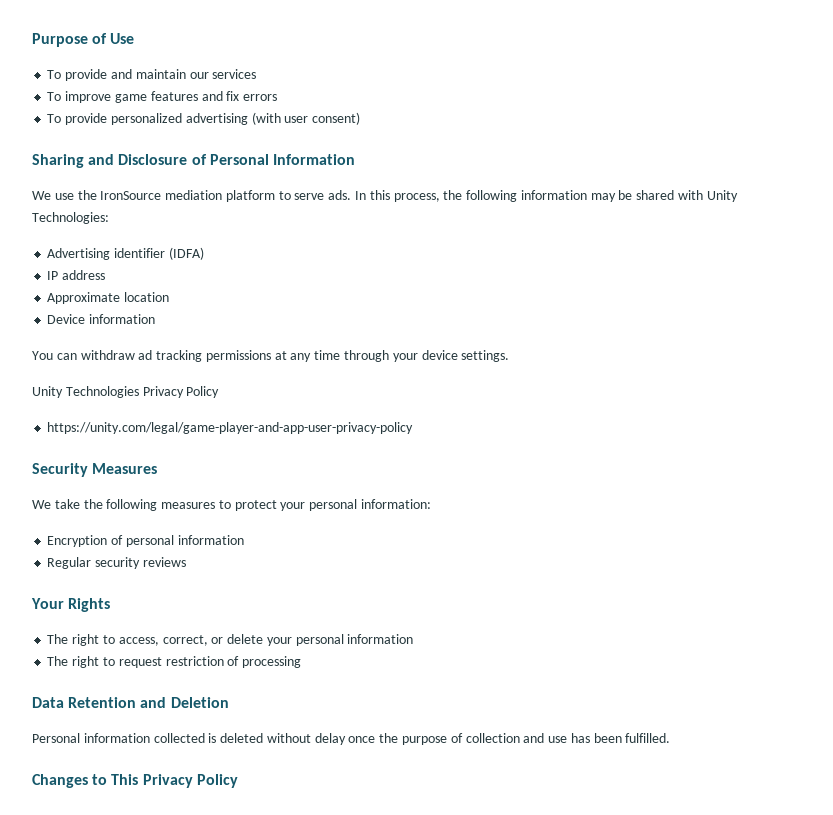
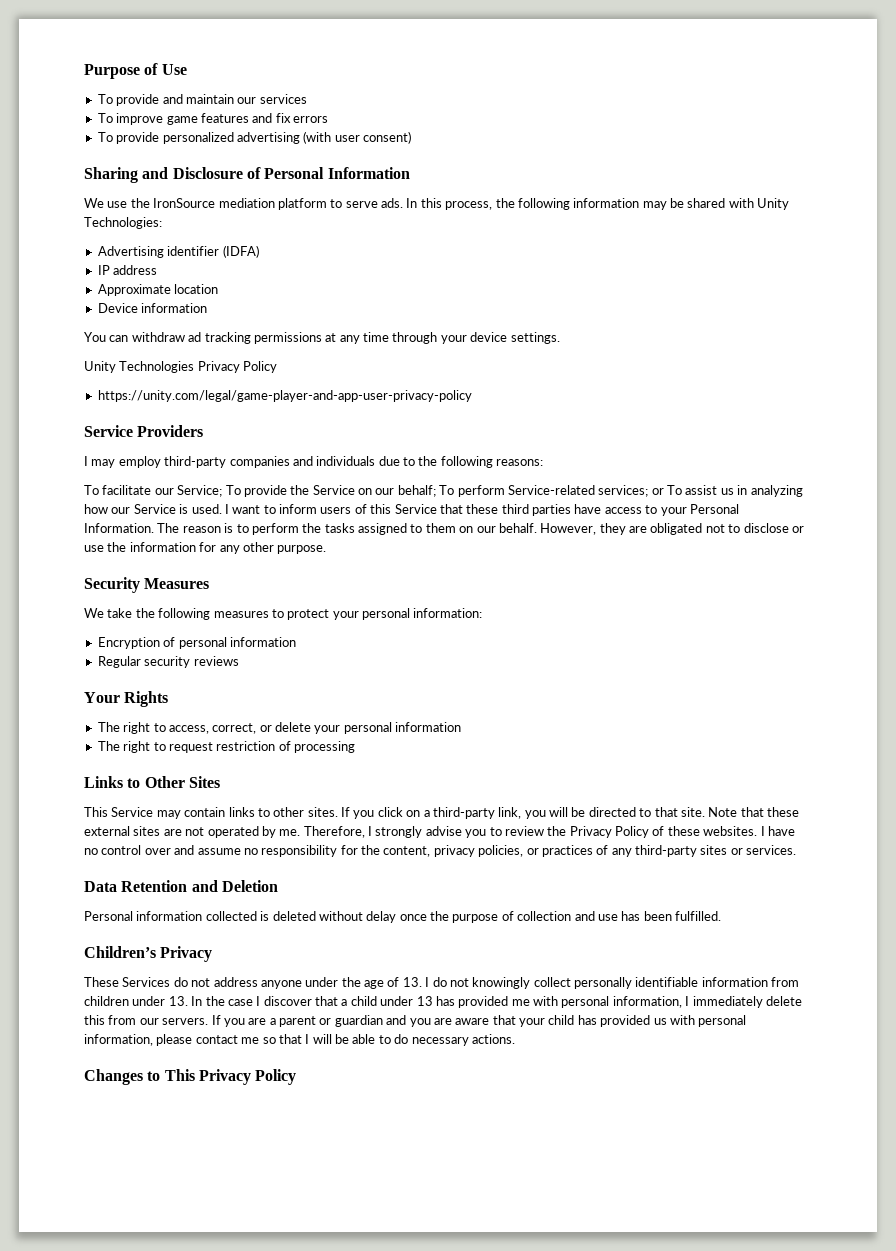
+ Service Providers
+ I may employ third-party companies and individuals due to the following reasons:
+ To facilitate our Service; To provide the Service on our behalf; To perform Service-related services; or To assist us in analyzing how our Service is used. I want to inform users of this Service that these third parties have access to your Personal Information. The reason is to perform the tasks assigned to them on our behalf. However, they are obligated not to disclose or use the information for any other purpose.
+ Links to Other Sites
+ This Service may contain links to other sites. If you click on a third-party link, you will be directed to that site. Note that these external sites are not operated by me. Therefore, I strongly advise you to review the Privacy Policy of these websites. I have no control over and assume no responsibility for the content, privacy policies, or practices of any third-party sites or services.
+ Children’s Privacy
+ These Services do not address anyone under the age of 13. I do not knowingly collect personally identifiable information from children under 13. In the case I discover that a child under 13 has provided me with personal information, I immediately delete this from our servers. If you are a parent or guardian and you are aware that your child has provided us with personal information, please contact me so that I will be able to do necessary actions.

